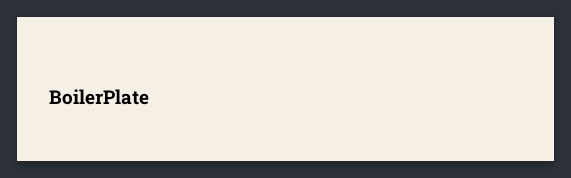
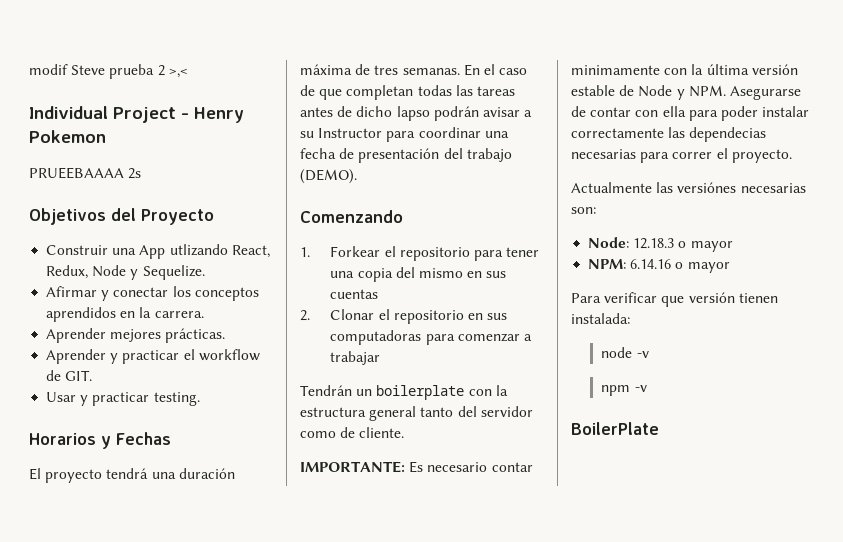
+ modif Steve prueba 2 >,<
+ Individual Project - Henry Pokemon
+ PRUEEBAAAA 2s
+ Objetivos del Proyecto
+ Construir una App utlizando React, Redux, Node y Sequelize.
+ Afirmar y conectar los conceptos aprendidos en la carrera.
+ Aprender mejores prácticas.
+ Aprender y practicar el workflow de GIT.
+ Usar y practicar testing.
+ Horarios y Fechas
+ El proyecto tendrá una duración máxima de tres semanas. En el caso de que completan todas las tareas antes de dicho lapso podrán avisar a su Instructor para coordinar una fecha de presentación del trabajo (DEMO).
+ Comenzando
+ 1. Forkear el repositorio para tener una copia del mismo en sus cuentas
+ 2. Clonar el repositorio en sus computadoras para comenzar a trabajar
+ Tendrán un boilerplate con la estructura general tanto del servidor como de cliente.
+ IMPORTANTE: Es necesario contar minimamente con la última versión estable de Node y NPM. Asegurarse de contar con ella para poder instalar correctamente las dependecias necesarias para correr el proyecto.
+ Actualmente las versiónes necesarias son:
+ Node: 12.18.3 o mayor
+ NPM: 6.14.16 o mayor
+ Para verificar que versión tienen instalada:
+ node -v
+ npm -v

